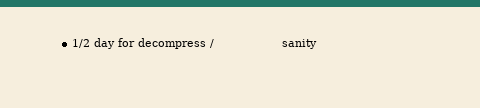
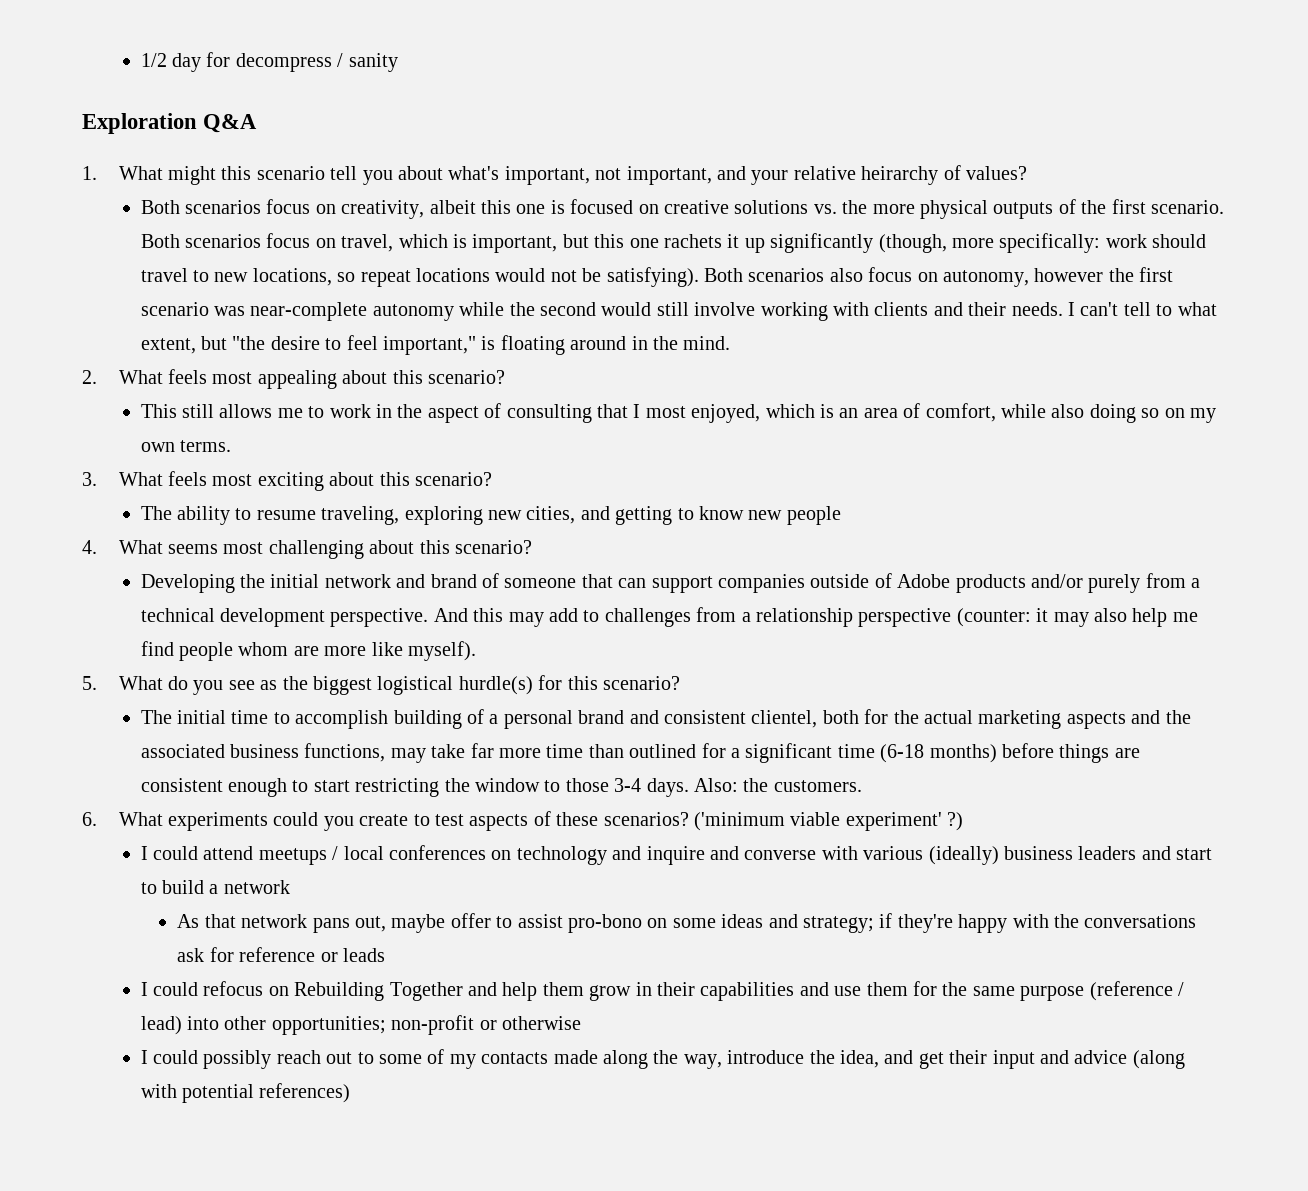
+ Exploration Q&A
+ 1. What might this scenario tell you about what's important, not important, and your relative heirarchy of values?
+ Both scenarios focus on creativity, albeit this one is focused on creative solutions vs. the more physical outputs of the first scenario. Both scenarios focus on travel, which is important, but this one rachets it up significantly (though, more specifically: work should travel to new locations, so repeat locations would not be satisfying). Both scenarios also focus on autonomy, however the first scenario was near-complete autonomy while the second would still involve working with clients and their needs. I can't tell to what extent, but "the desire to feel important," is floating around in the mind.
+ 2. What feels most appealing about this scenario?
+ This still allows me to work in the aspect of consulting that I most enjoyed, which is an area of comfort, while also doing so on my own terms.
+ 3. What feels most exciting about this scenario?
+ The ability to resume traveling, exploring new cities, and getting to know new people
+ 4. What seems most challenging about this scenario?
+ Developing the initial network and brand of someone that can support companies outside of Adobe products and/or purely from a technical development perspective. And this may add to challenges from a relationship perspective (counter: it may also help me find people whom are more like myself).
+ 5. What do you see as the biggest logistical hurdle(s) for this scenario?
+ The initial time to accomplish building of a personal brand and consistent clientel, both for the actual marketing aspects and the associated business functions, may take far more time than outlined for a significant time (6-18 months) before things are consistent enough to start restricting the window to those 3-4 days. Also: the customers.
+ 6. What experiments could you create to test aspects of these scenarios? ('minimum viable experiment' ?)
+ I could attend meetups / local conferences on technology and inquire and converse with various (ideally) business leaders and start to build a network
+ As that network pans out, maybe offer to assist pro-bono on some ideas and strategy; if they're happy with the conversations ask for reference or leads
+ I could refocus on Rebuilding Together and help them grow in their capabilities and use them for the same purpose (reference / lead) into other opportunities; non-profit or otherwise
+ I could possibly reach out to some of my contacts made along the way, introduce the idea, and get their input and advice (along with potential references)

